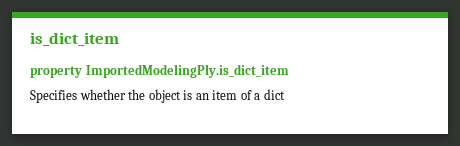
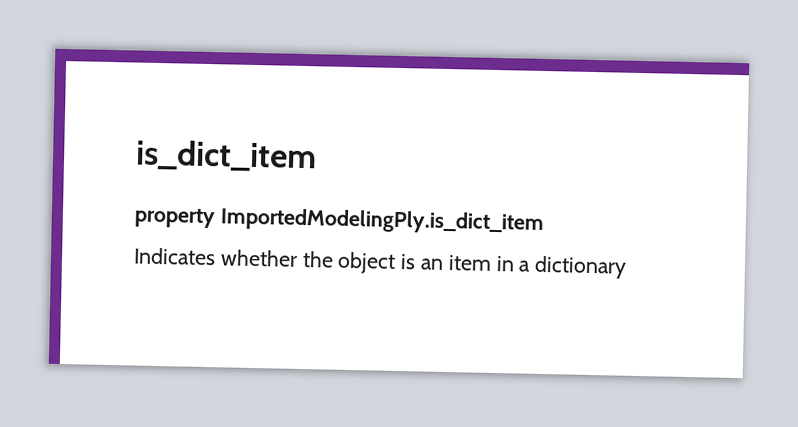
- Specifies whether the object is an item of a dict
+ Indicates whether the object is an item in a dictionary

